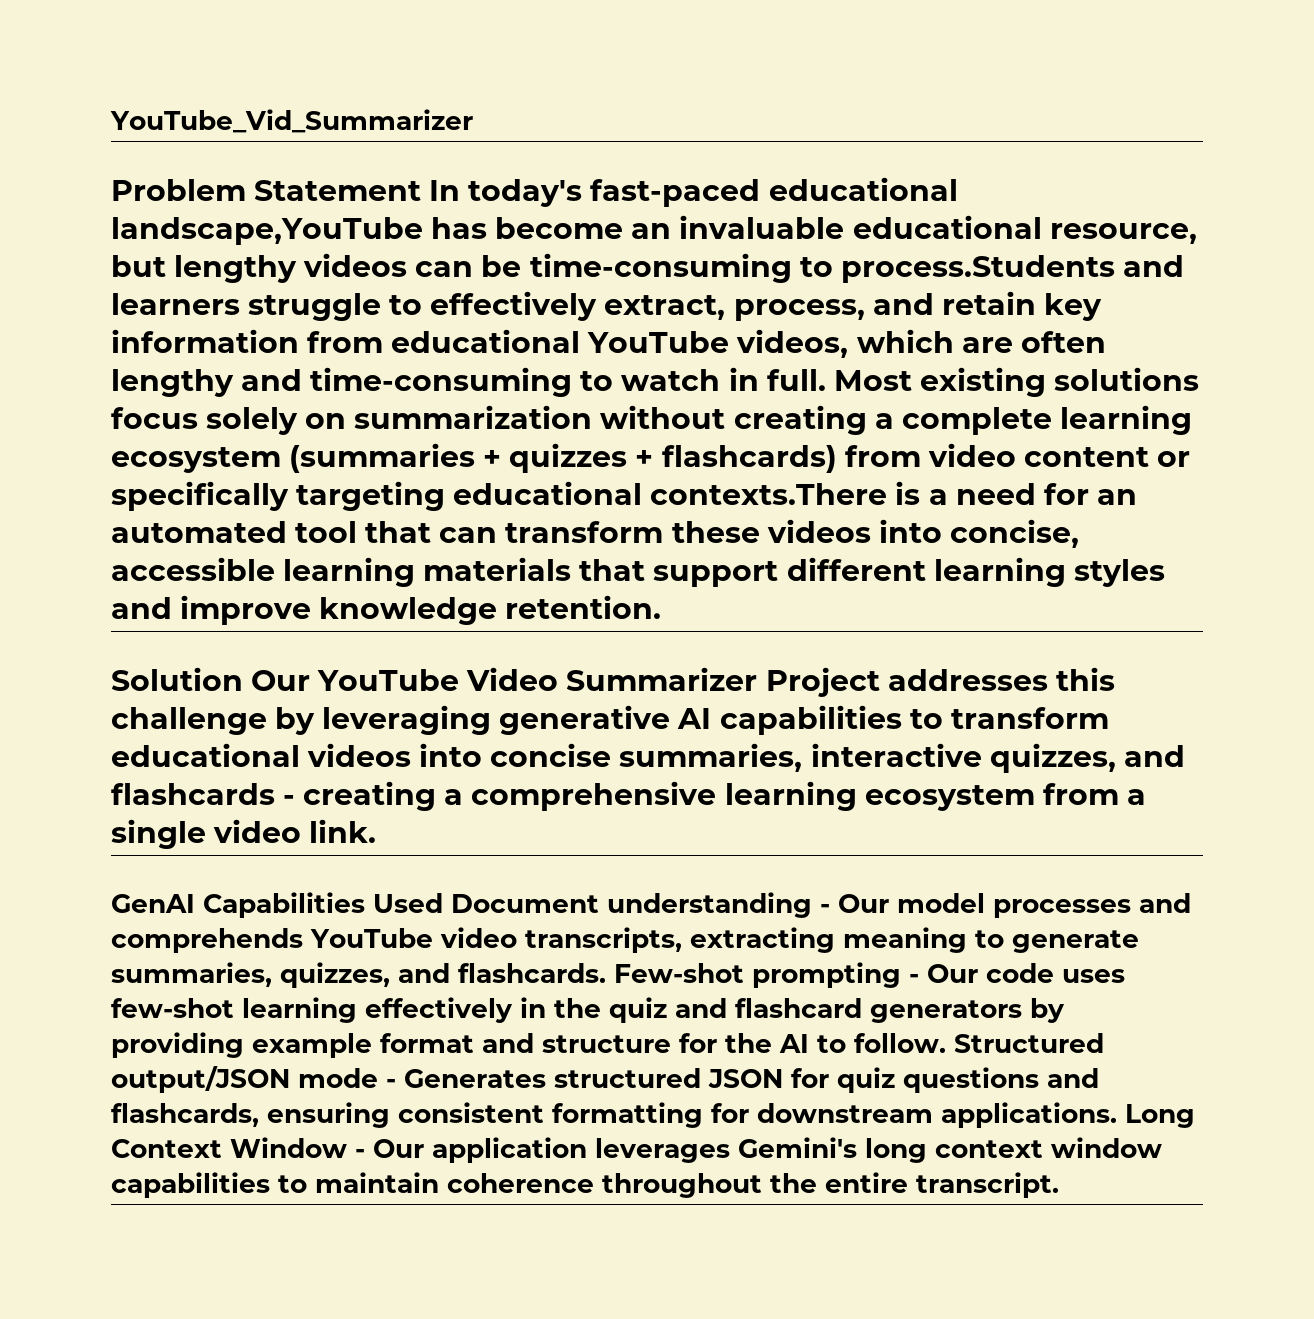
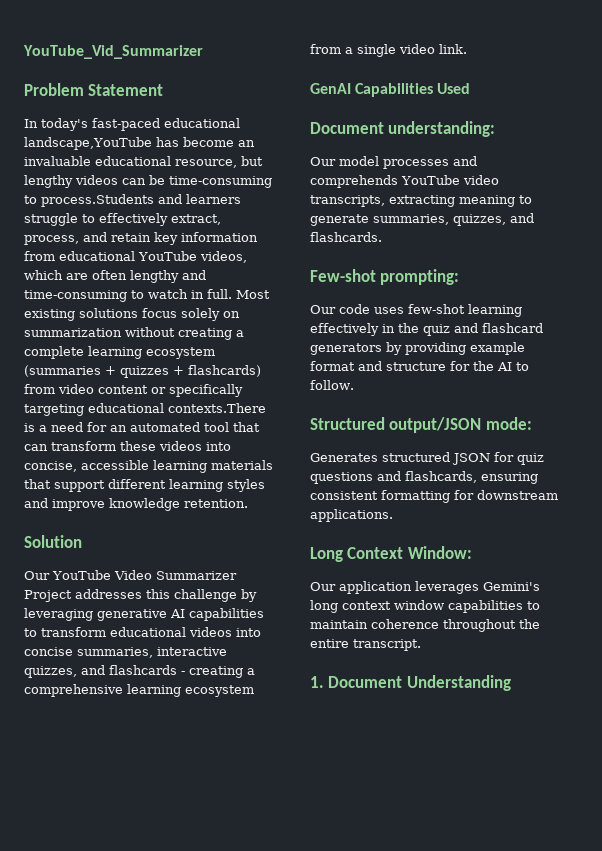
- Problem Statement In today's fast-paced educational landscape,YouTube has become an invaluable educational resource, but lengthy videos can be time-consuming to process.Students and learners struggle to effectively extract, process, and retain key information from educational YouTube videos, which are often lengthy and time-consuming to watch in full.
+ Problem Statement
+ In today's fast-paced educational landscape,YouTube has become an invaluable educational resource, but lengthy videos can be time-consuming to process.Students and learners struggle to effectively extract, process, and retain key information from educational YouTube videos, which are often lengthy and time-consuming to watch in full.
- Solution Our YouTube Video Summarizer Project addresses this challenge by leveraging generative AI capabilities to transform educational videos into concise summaries, interactive quizzes, and flashcards - creating a comprehensive learning ecosystem from a single video link.
+ Solution
+ Our YouTube Video Summarizer Project addresses this challenge by leveraging generative AI capabilities to transform educational videos into concise summaries, interactive quizzes, and flashcards - creating a comprehensive learning ecosystem from a single video link.
- GenAI Capabilities Used Document understanding - Our model processes and comprehends YouTube video transcripts, extracting meaning to generate summaries, quizzes, and flashcards. Few-shot prompting - Our code uses few-shot learning effectively in the quiz and flashcard generators by providing example format and structure for the AI to follow. Structured output/JSON mode - Generates structured JSON for quiz questions and flashcards, ensuring consistent formatting for downstream applications. Long Context Window - Our application leverages Gemini's long context window capabilities to maintain coherence throughout the entire transcript.
+ GenAI Capabilities Used
+ Document understanding:
+ Our model processes and comprehends YouTube video transcripts, extracting meaning to generate summaries, quizzes, and flashcards.
+ Few-shot prompting:
+ Our code uses few-shot learning effectively in the quiz and flashcard generators by providing example format and structure for the AI to follow.
+ Structured output/JSON mode:
+ Generates structured JSON for quiz questions and flashcards, ensuring consistent formatting for downstream applications.
+ Long Context Window:
+ Our application leverages Gemini's long context window capabilities to maintain coherence throughout the entire transcript.
+ 1. Document Understanding

